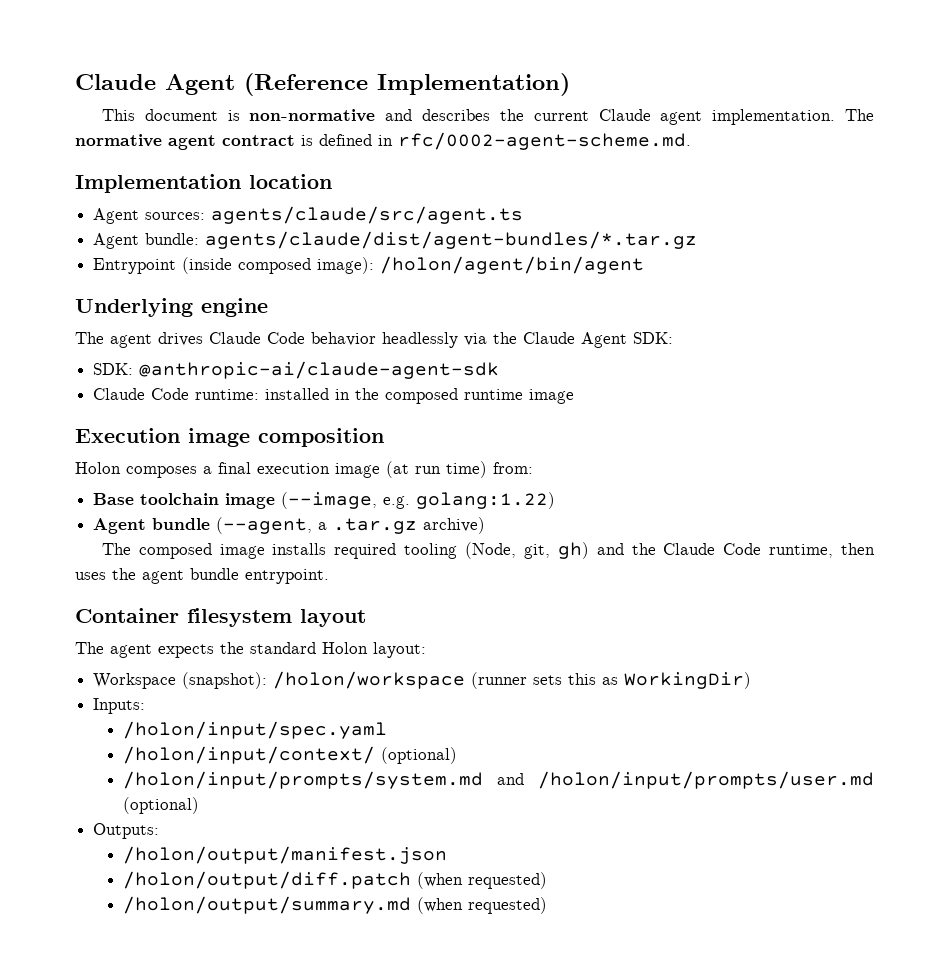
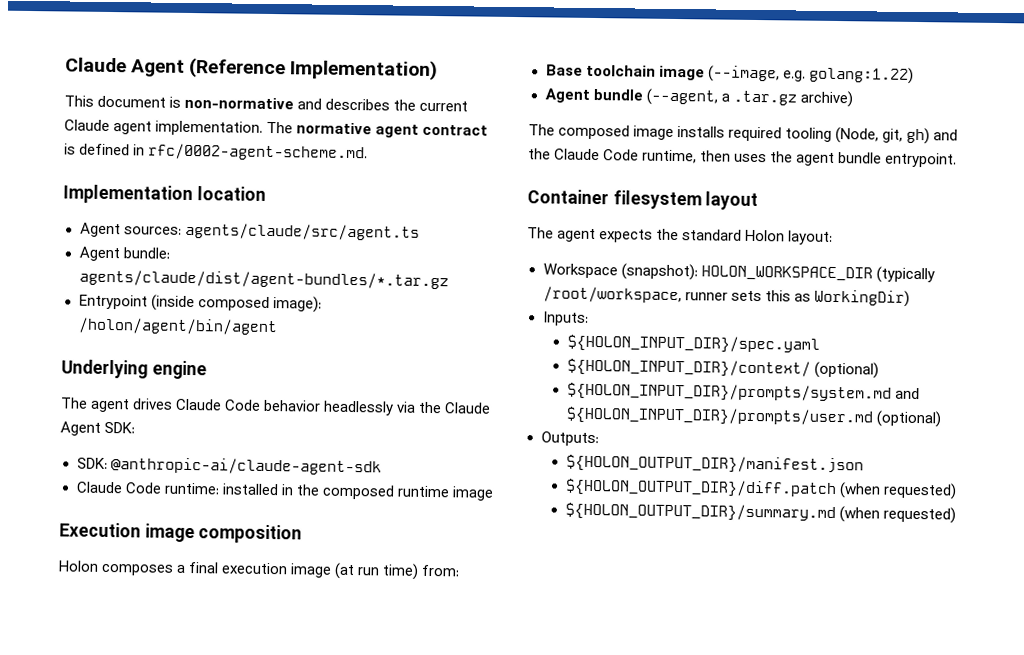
- Workspace (snapshot): /holon/workspace (runner sets this as WorkingDir)
+ Workspace (snapshot): HOLON_WORKSPACE_DIR (typically /root/workspace, runner sets this as WorkingDir)
- /holon/input/spec.yaml
- /holon/input/context/ (optional)
- /holon/input/prompts/system.md and /holon/input/prompts/user.md (optional)
+ ${HOLON_INPUT_DIR}/spec.yaml
+ ${HOLON_INPUT_DIR}/context/ (optional)
+ ${HOLON_INPUT_DIR}/prompts/system.md and ${HOLON_INPUT_DIR}/prompts/user.md (optional)
- /holon/output/manifest.json
- /holon/output/diff.patch (when requested)
+ ${HOLON_OUTPUT_DIR}/manifest.json
+ ${HOLON_OUTPUT_DIR}/diff.patch (when requested)
- /holon/output/summary.md (when requested)
+ ${HOLON_OUTPUT_DIR}/summary.md (when requested)

